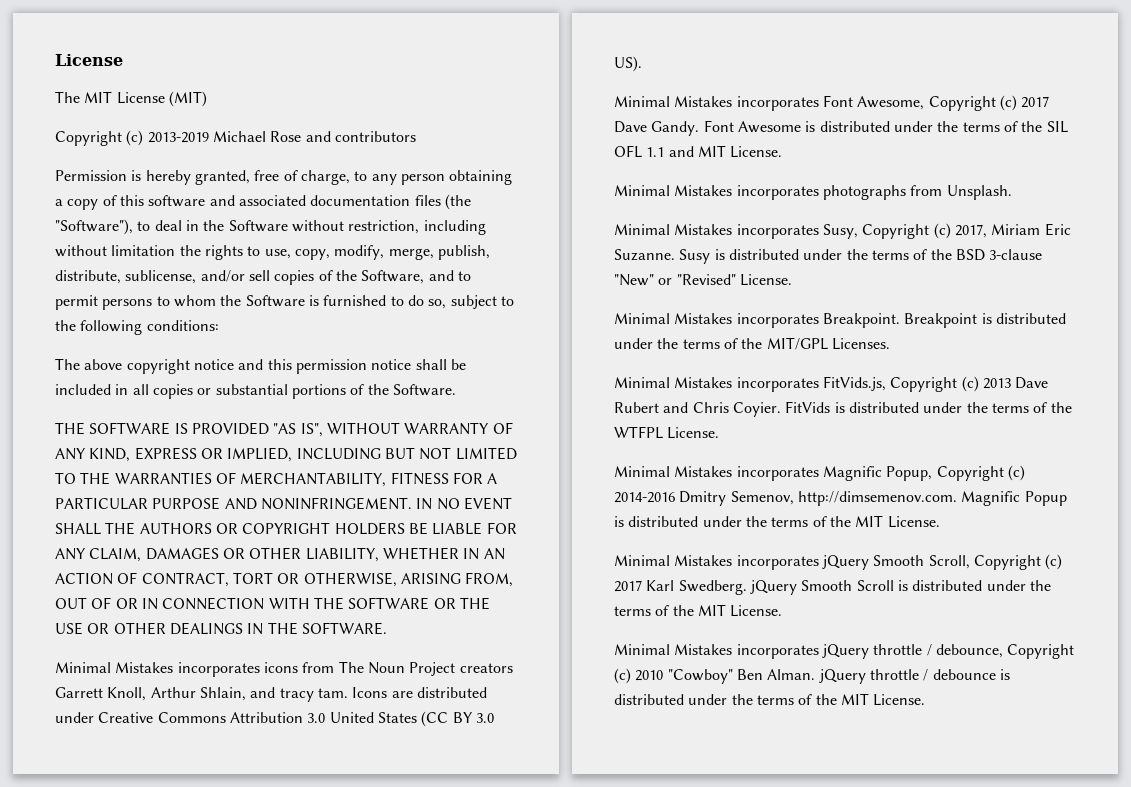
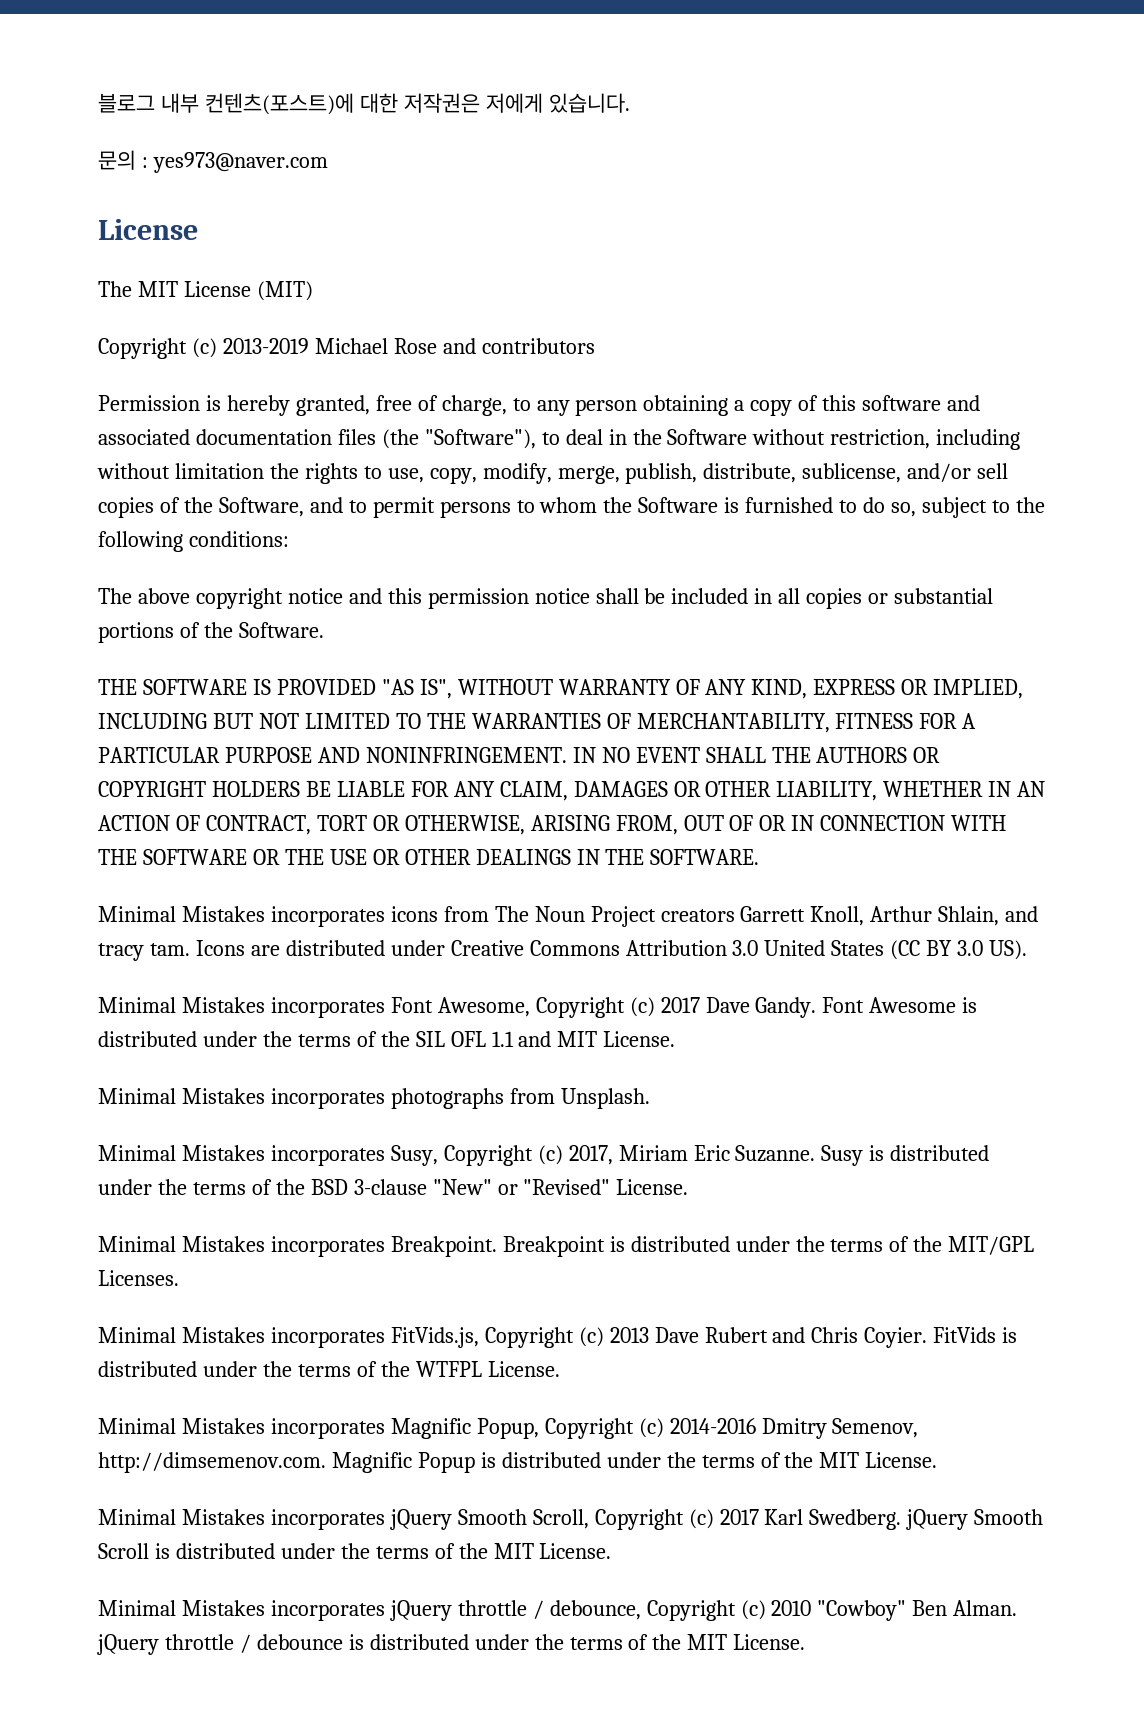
+ 블로그 내부 컨텐츠(포스트)에 대한 저작권은 저에게 있습니다.
+ 문의 : yes973@naver.com

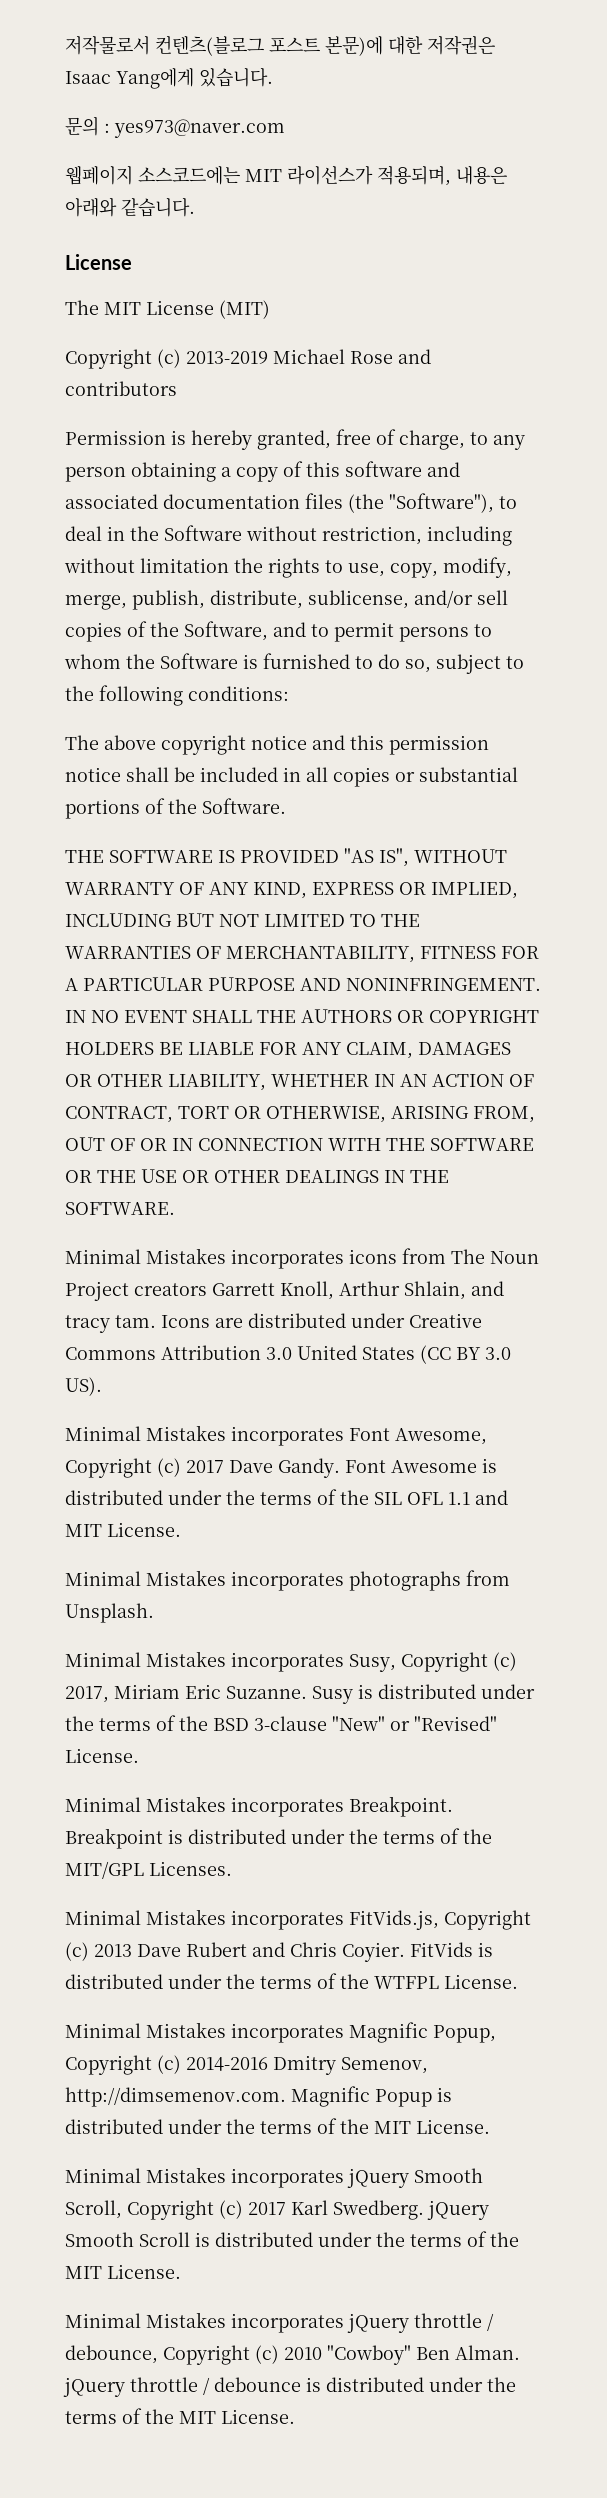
- 블로그 내부 컨텐츠(포스트)에 대한 저작권은 저에게 있습니다.
+ 저작물로서 컨텐츠(블로그 포스트 본문)에 대한 저작권은 Isaac Yang에게 있습니다.
  문의 : yes973@naver.com
+ 웹페이지 소스코드에는 MIT 라이선스가 적용되며, 내용은 아래와 같습니다.

